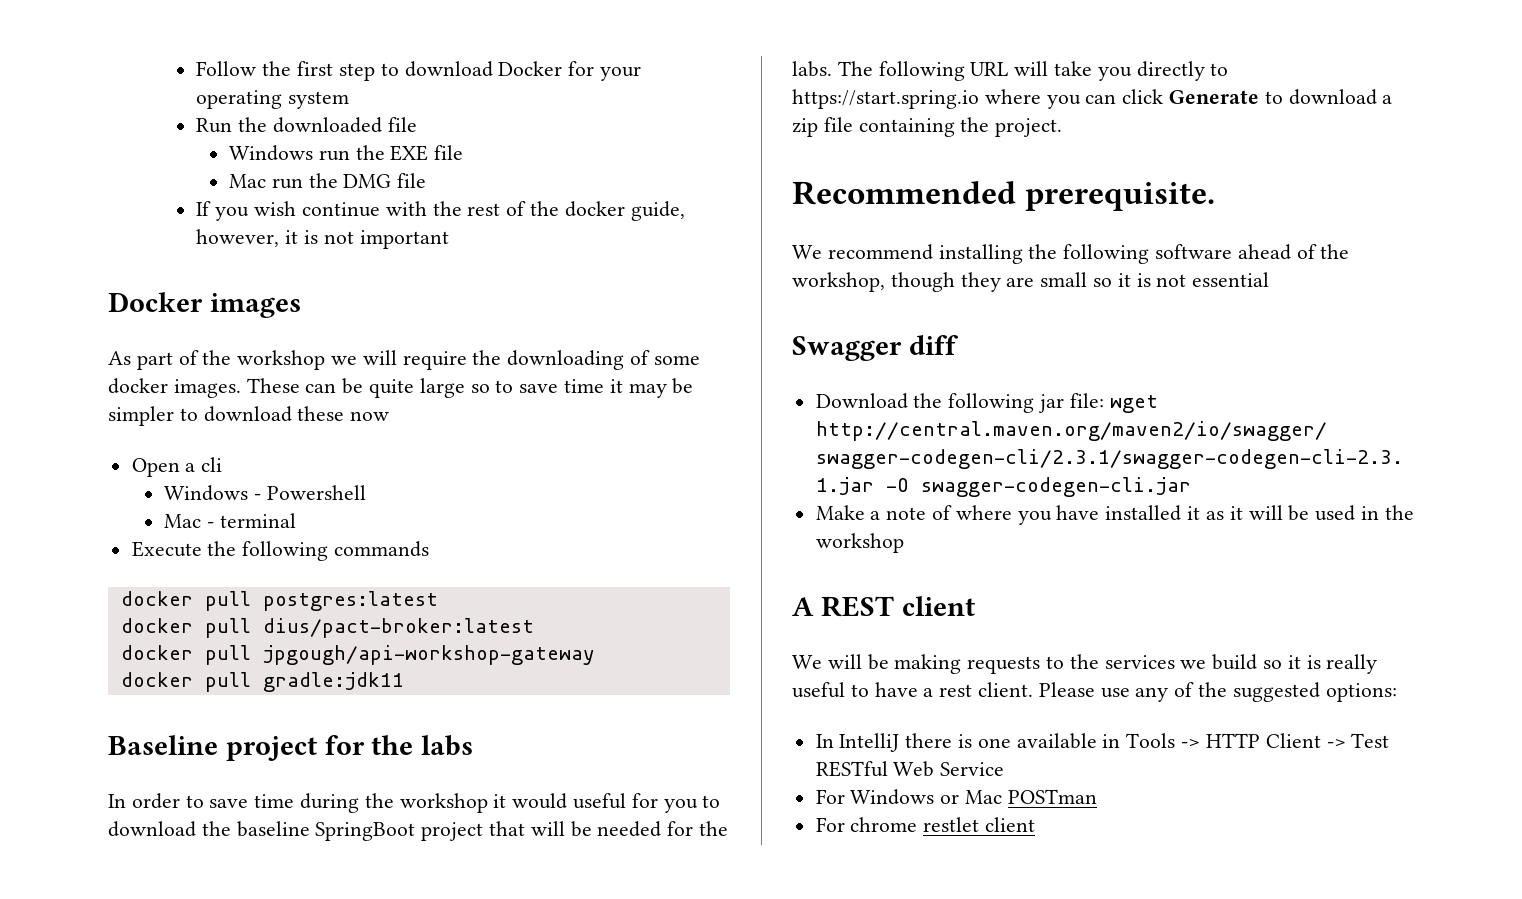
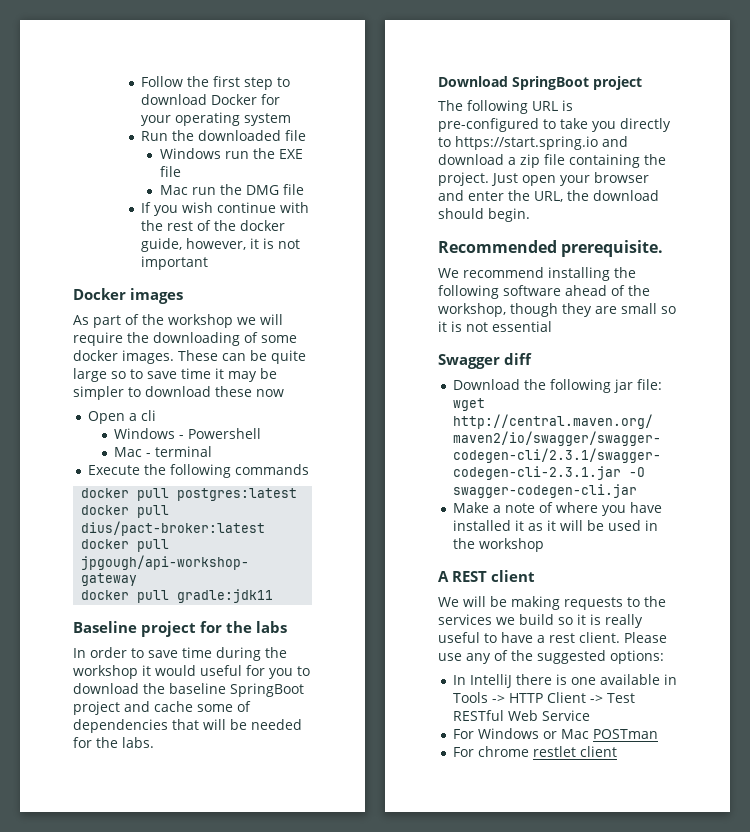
- In order to save time during the workshop it would useful for you to download the baseline SpringBoot project that will be needed for the labs. The following URL will take you directly to https://start.spring.io where you can click Generate to download a zip file containing the project.
+ In order to save time during the workshop it would useful for you to download the baseline SpringBoot project and cache some of dependencies that will be needed for the labs.
+ Download SpringBoot project
+ The following URL is pre-configured to take you directly to https://start.spring.io and download a zip file containing the project. Just open your browser and enter the URL, the download should begin.

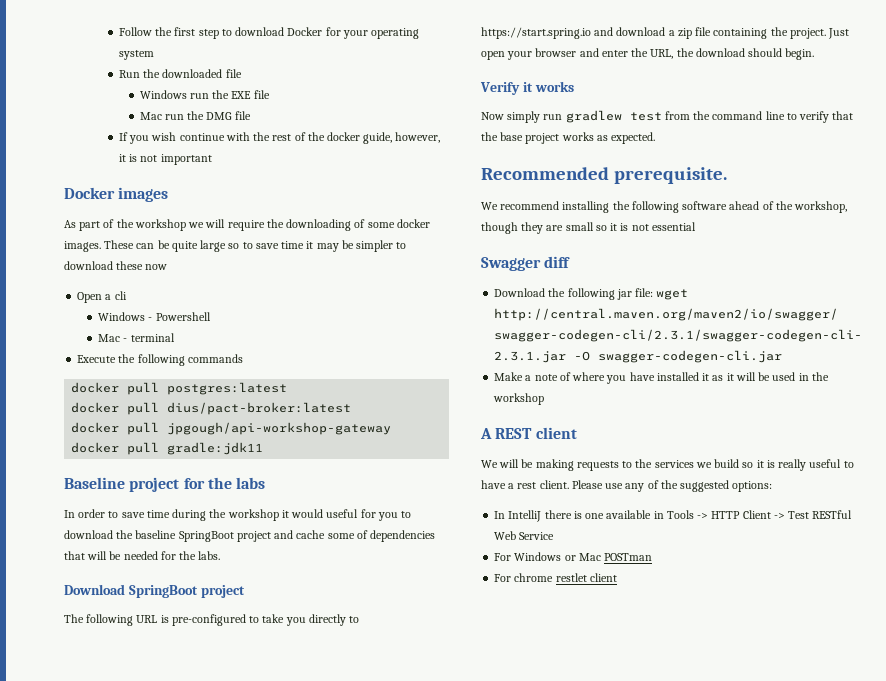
+ Verify it works
+ Now simply run gradlew test from the command line to verify that the base project works as expected.

